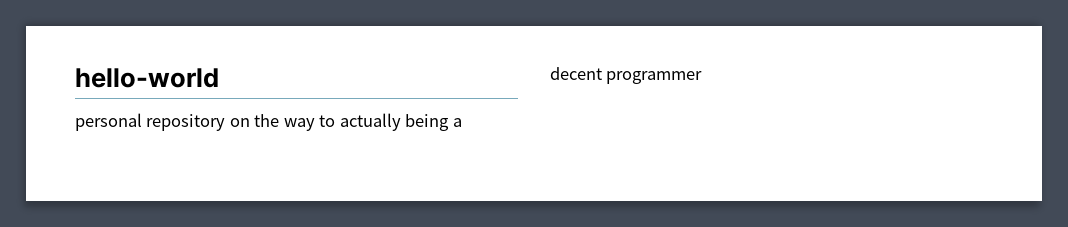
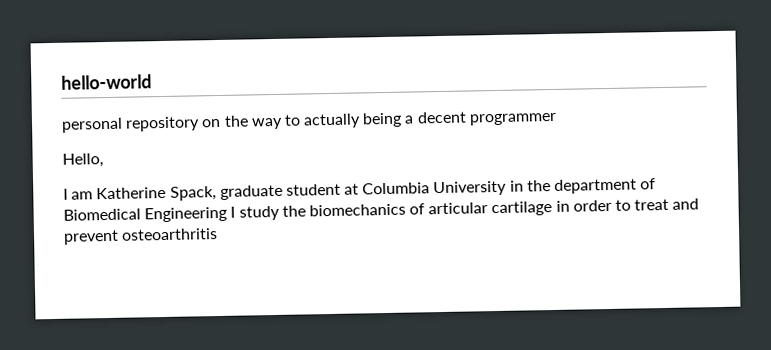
+ Hello,
+ I am Katherine Spack, graduate student at Columbia University in the department of Biomedical Engineering I study the biomechanics of articular cartilage in order to treat and prevent osteoarthritis

